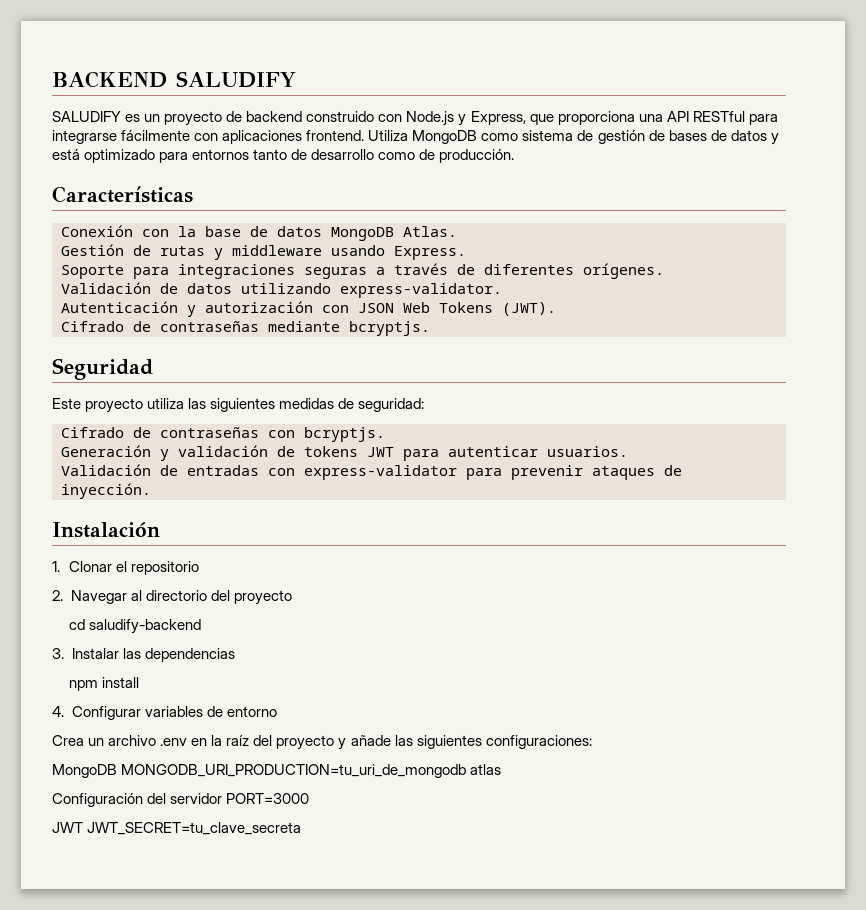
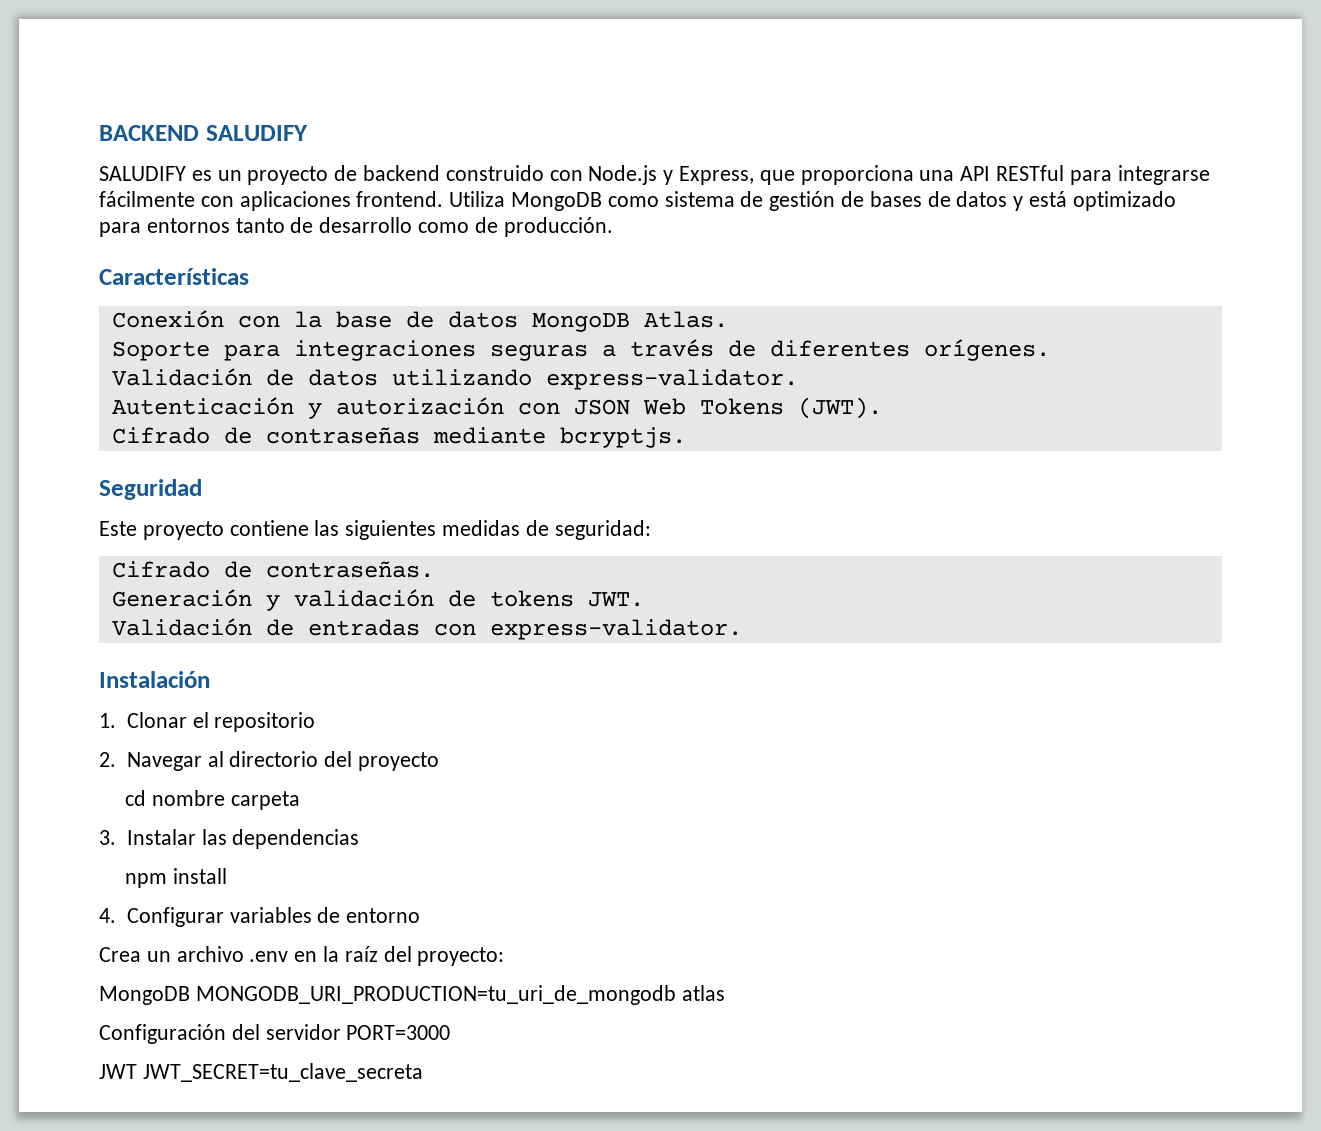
- Gestión de rutas y middleware usando Express.
- Este proyecto utiliza las siguientes medidas de seguridad:
+ Este proyecto contiene las siguientes medidas de seguridad:
- Cifrado de contraseñas con bcryptjs.
+ Cifrado de contraseñas.
- Generación y validación de tokens JWT para autenticar usuarios.
+ Generación y validación de tokens JWT.
- Validación de entradas con express-validator para prevenir ataques de inyección.
+ Validación de entradas con express-validator.
- cd saludify-backend
+ cd nombre carpeta
- Crea un archivo .env en la raíz del proyecto y añade las siguientes configuraciones:
+ Crea un archivo .env en la raíz del proyecto:

